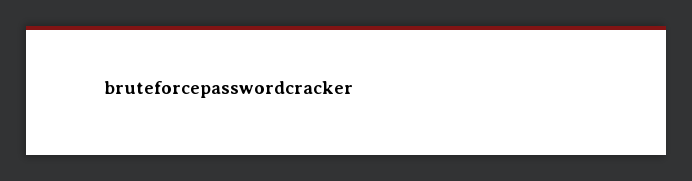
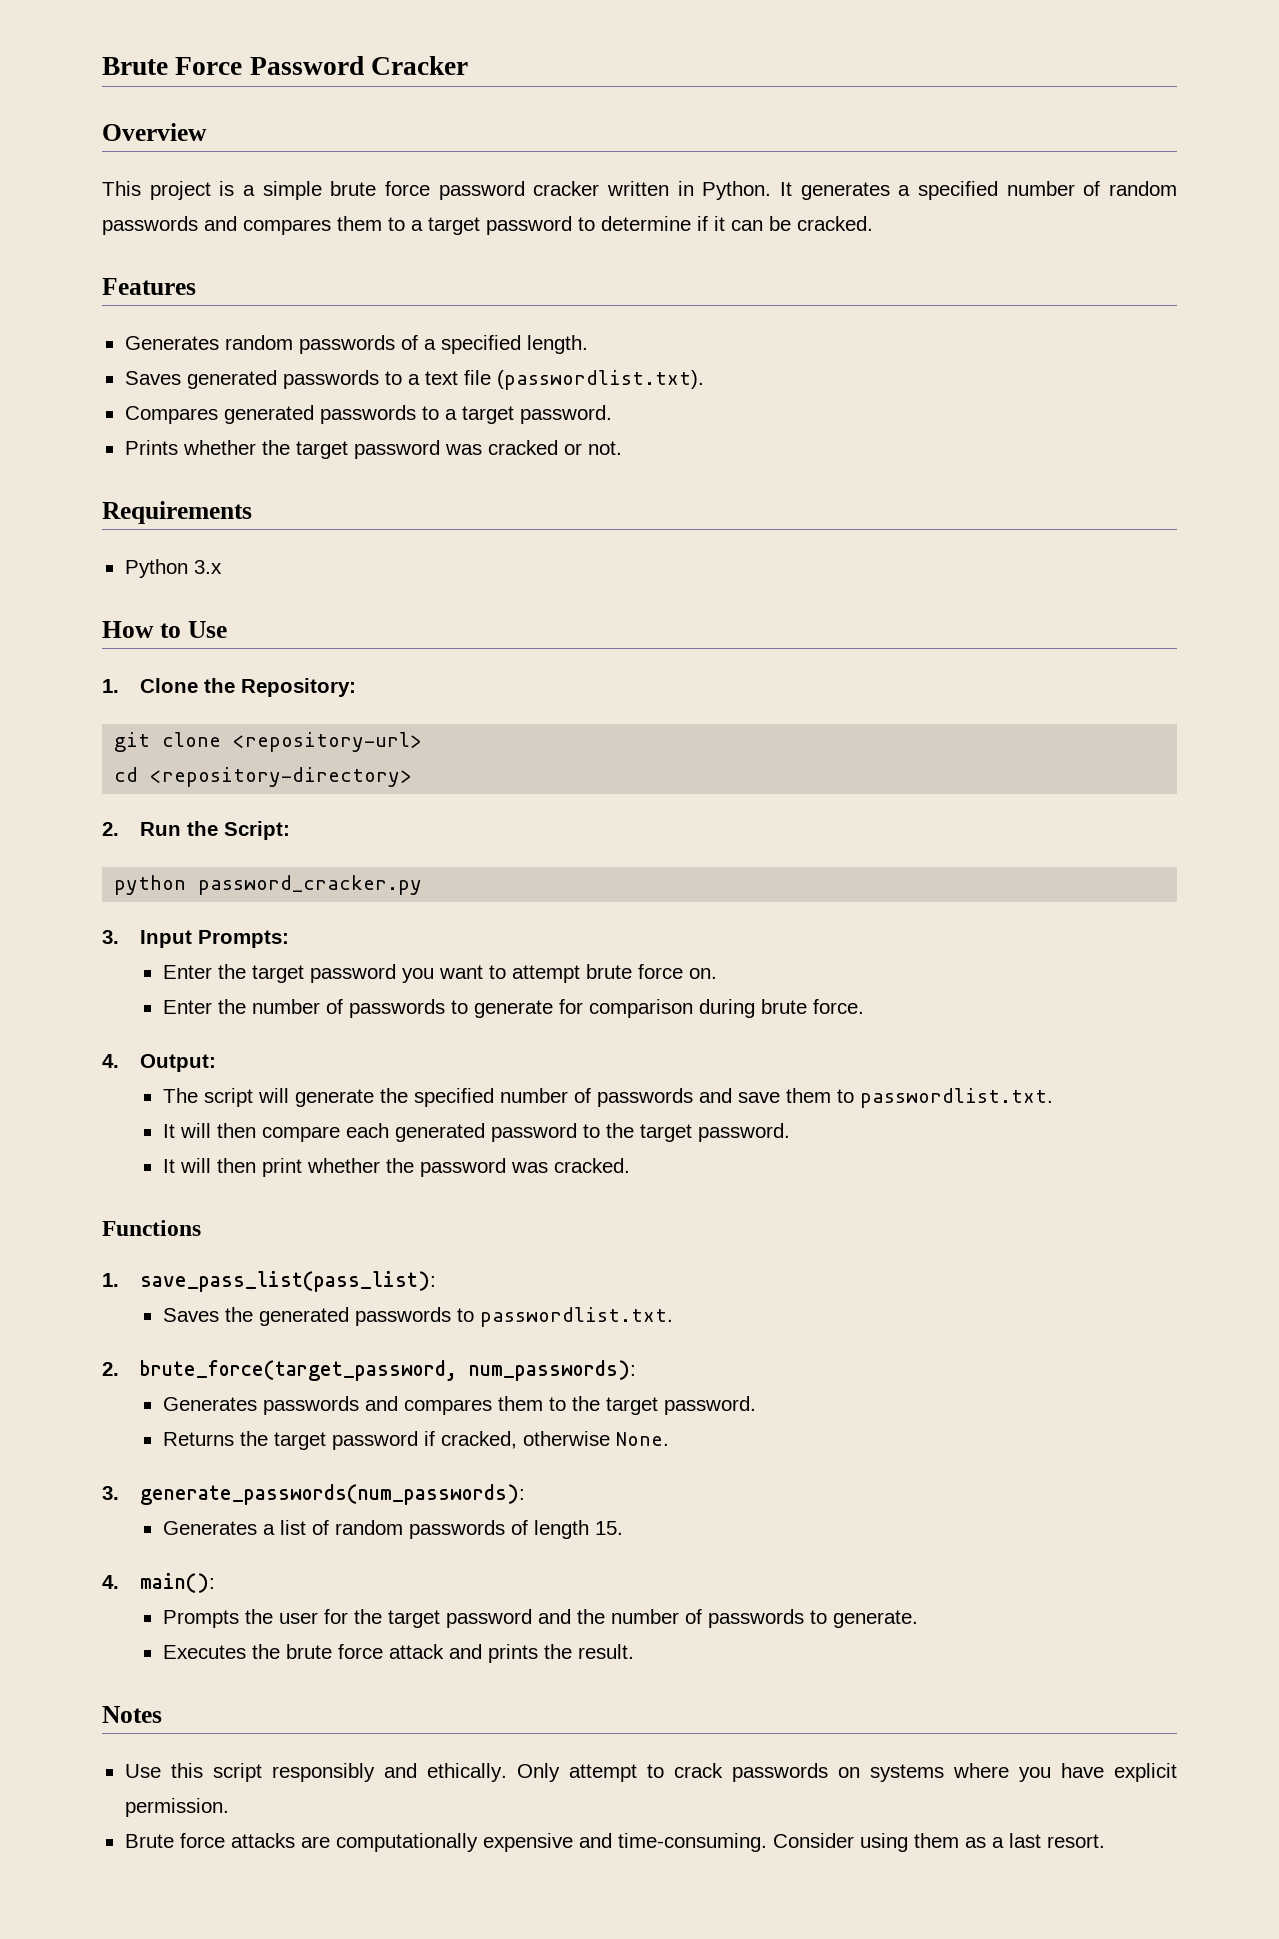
- bruteforcepasswordcracker
+ Brute Force Password Cracker
+ Overview
+ This project is a simple brute force password cracker written in Python. It generates a specified number of random passwords and compares them to a target password to determine if it can be cracked.
+ Features
+ Generates random passwords of a specified length.
+ Saves generated passwords to a text file (passwordlist.txt).
+ Compares generated passwords to a target password.
+ Prints whether the target password was cracked or not.
+ Requirements
+ Python 3.x
+ How to Use
+ 1. Clone the Repository:
+ git clone <repository-url>
+ cd <repository-directory>
+ 2. Run the Script:
+ python password_cracker.py
+ 3. Input Prompts:
+ Enter the target password you want to attempt brute force on.
+ Enter the number of passwords to generate for comparison during brute force.
+ 4. Output:
+ The script will generate the specified number of passwords and save them to passwordlist.txt.
+ It will then compare each generated password to the target password.
+ It will then print whether the password was cracked.
+ Functions
+ 1. save_pass_list(pass_list):
+ Saves the generated passwords to passwordlist.txt.
+ 2. brute_force(target_password, num_passwords):
+ Generates passwords and compares them to the target password.
+ Returns the target password if cracked, otherwise None.
+ 3. generate_passwords(num_passwords):
+ Generates a list of random passwords of length 15.
+ 4. main():
+ Prompts the user for the target password and the number of passwords to generate.
+ Executes the brute force attack and prints the result.
+ Notes
+ Use this script responsibly and ethically. Only attempt to crack passwords on systems where you have explicit permission.
+ Brute force attacks are computationally expensive and time-consuming. Consider using them as a last resort.

